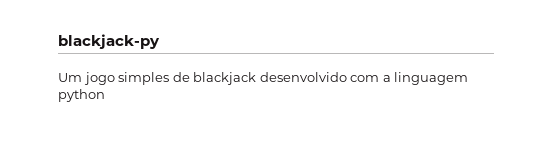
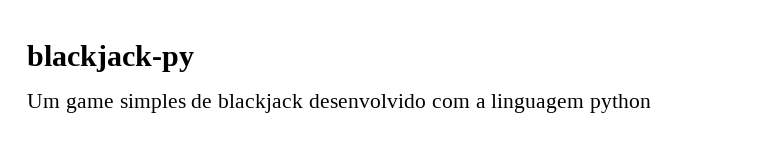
- Um jogo simples de blackjack desenvolvido com a linguagem python
+ Um game simples de blackjack desenvolvido com a linguagem python

